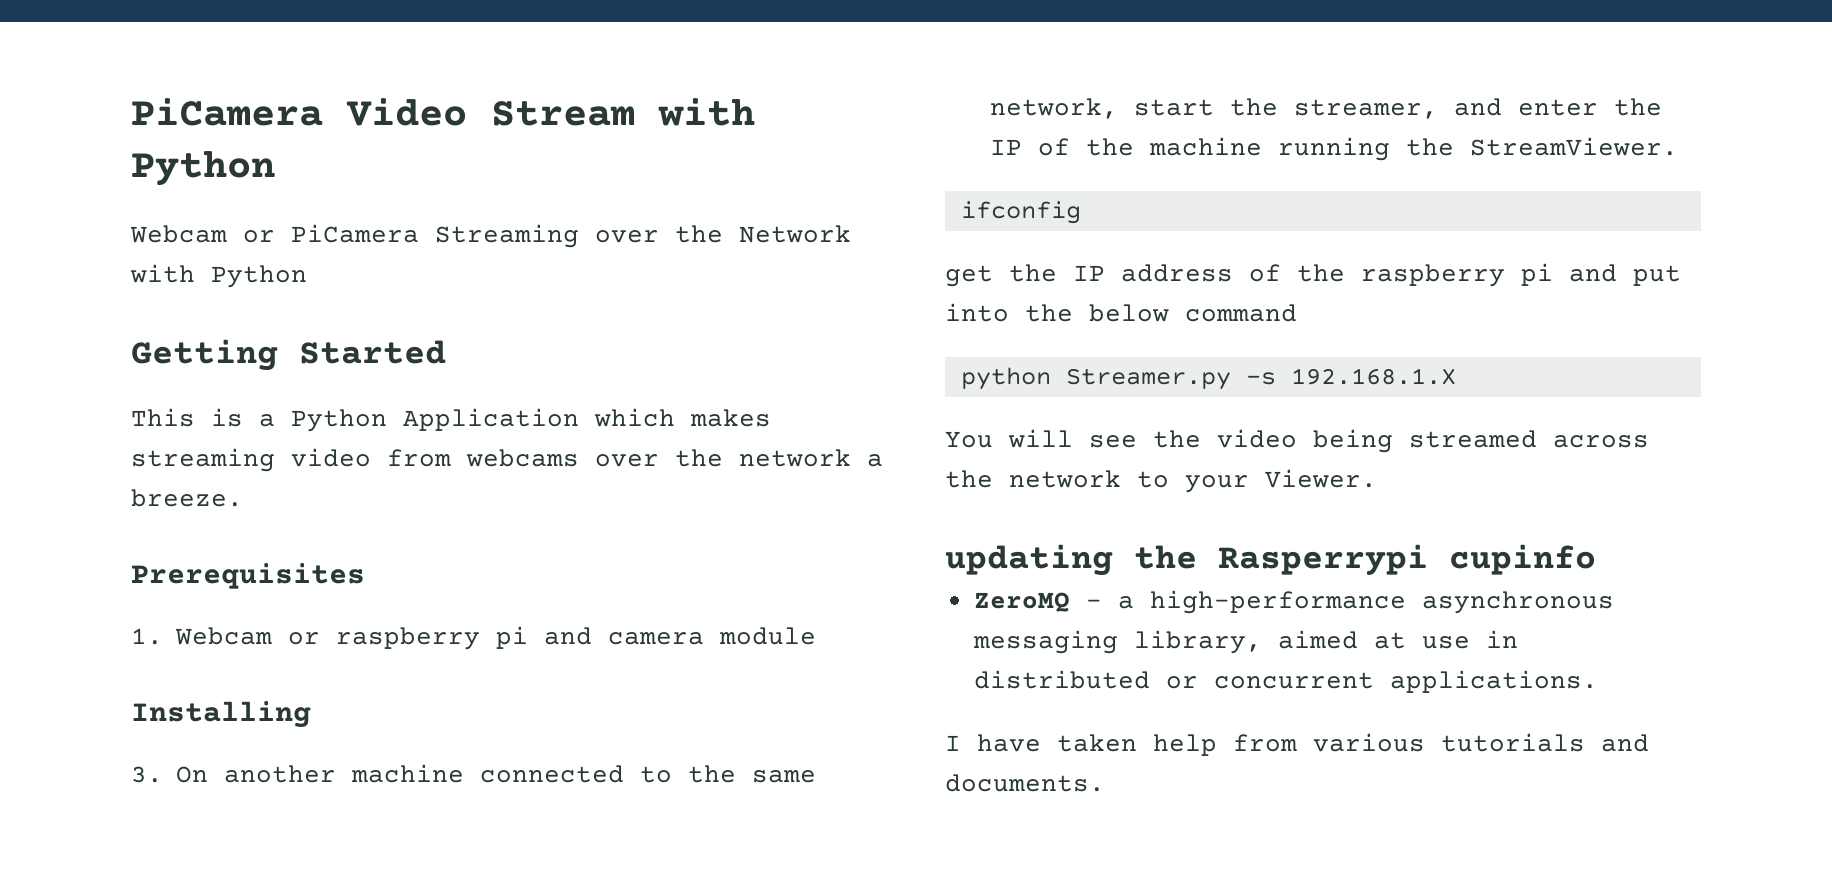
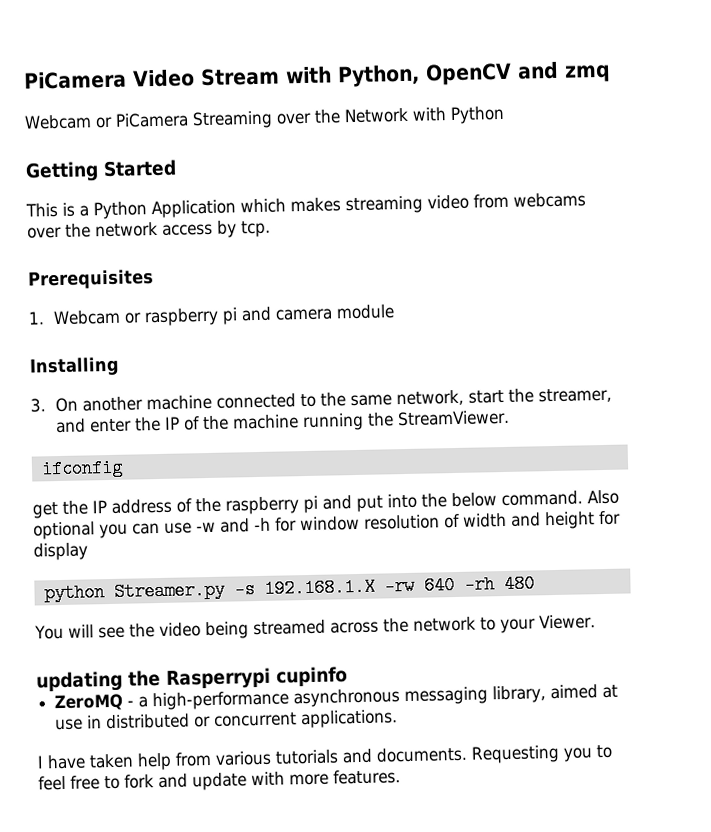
- PiCamera Video Stream with Python
+ PiCamera Video Stream with Python, OpenCV and zmq
- This is a Python Application which makes streaming video from webcams over the network a breeze.
+ This is a Python Application which makes streaming video from webcams over the network access by tcp.
- get the IP address of the raspberry pi and put into the below command
+ get the IP address of the raspberry pi and put into the below command. Also optional you can use -w and -h for window resolution of width and height for display
- python Streamer.py -s 192.168.1.X
+ python Streamer.py -s 192.168.1.X -rw 640 -rh 480
+ Requesting you to feel free to fork and update with more features.

